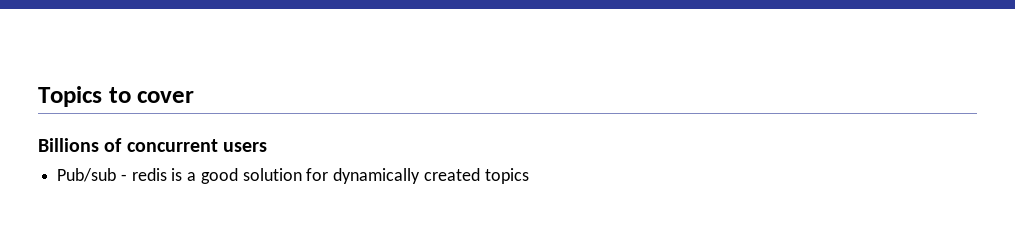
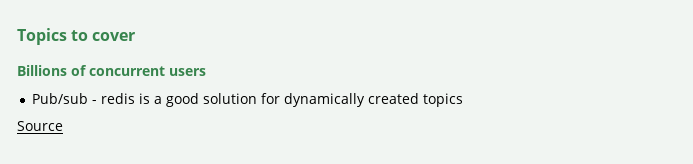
+ Source

